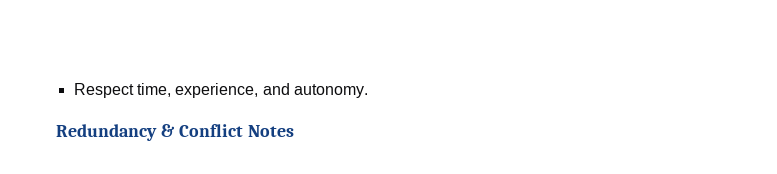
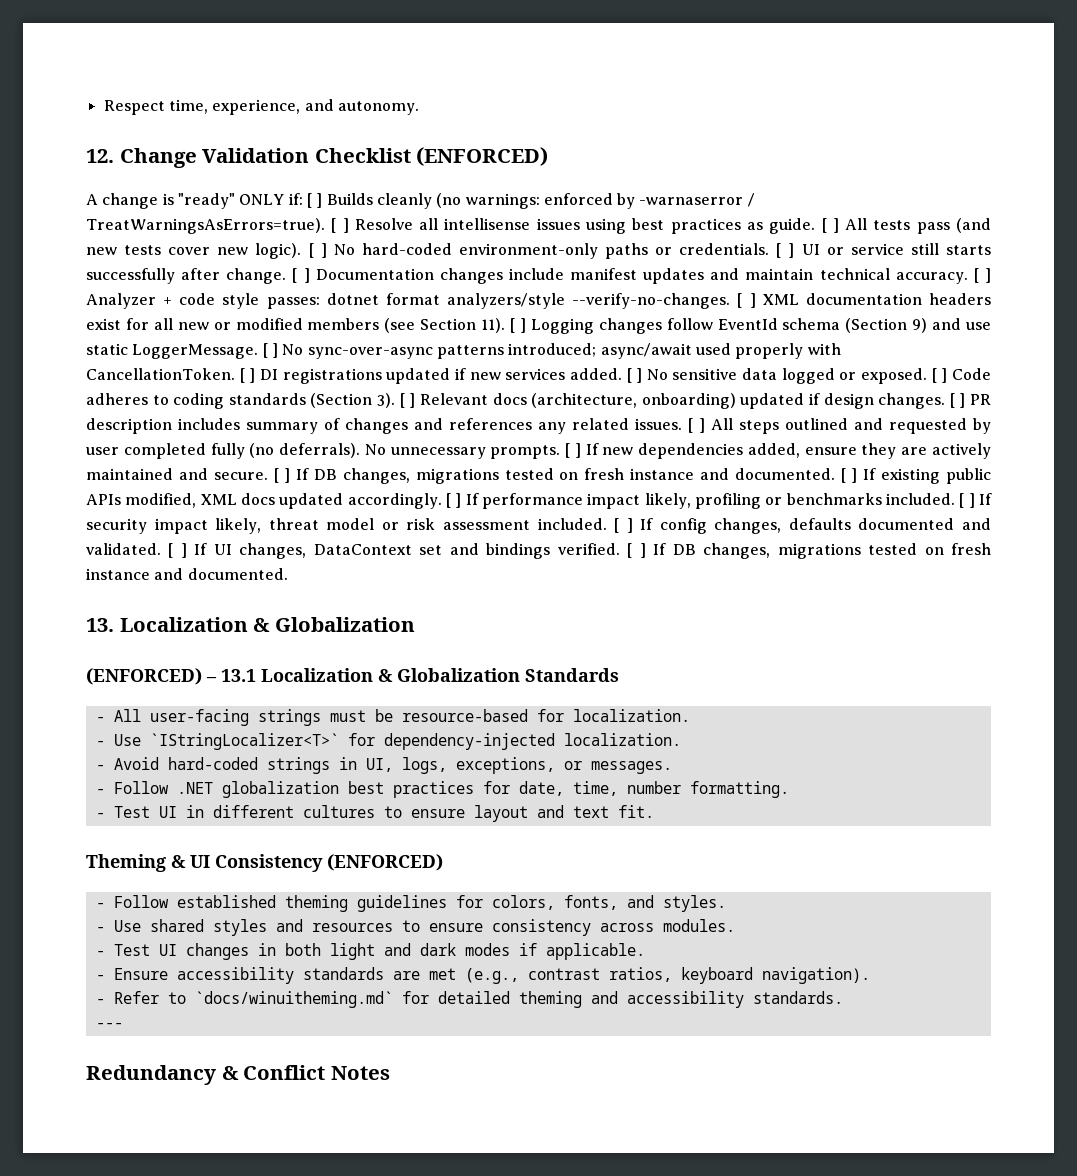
+ 12. Change Validation Checklist (ENFORCED)
+ A change is "ready" ONLY if: [ ] Builds cleanly (no warnings: enforced by -warnaserror / TreatWarningsAsErrors=true). [ ] Resolve all intellisense issues using best practices as guide. [ ] All tests pass (and new tests cover new logic). [ ] No hard-coded environment-only paths or credentials. [ ] UI or service still starts successfully after change. [ ] Documentation changes include manifest updates and maintain technical accuracy. [ ] Analyzer + code style passes: dotnet format analyzers/style --verify-no-changes. [ ] XML documentation headers exist for all new or modified members (see Section 11). [ ] Logging changes follow EventId schema (Section 9) and use static LoggerMessage. [ ] No sync-over-async patterns introduced; async/await used properly with CancellationToken. [ ] DI registrations updated if new services added. [ ] No sensitive data logged or exposed. [ ] Code adheres to coding standards (Section 3). [ ] Relevant docs (architecture, onboarding) updated if design changes. [ ] PR description includes summary of changes and references any related issues. [ ] All steps outlined and requested by user completed fully (no deferrals). No unnecessary prompts. [ ] If new dependencies added, ensure they are actively maintained and secure. [ ] If DB changes, migrations tested on fresh instance and documented. [ ] If existing public APIs modified, XML docs updated accordingly. [ ] If performance impact likely, profiling or benchmarks included. [ ] If security impact likely, threat model or risk assessment included. [ ] If config changes, defaults documented and validated. [ ] If UI changes, DataContext set and bindings verified. [ ] If DB changes, migrations tested on fresh instance and documented.
+ 13. Localization & Globalization
+ (ENFORCED) – 13.1 Localization & Globalization Standards
+ - All user-facing strings must be resource-based for localization.
+ - Use `IStringLocalizer<T>` for dependency-injected localization.
+ - Avoid hard-coded strings in UI, logs, exceptions, or messages.
+ - Follow .NET globalization best practices for date, time, number formatting.
+ - Test UI in different cultures to ensure layout and text fit.
+ Theming & UI Consistency (ENFORCED)
+ - Follow established theming guidelines for colors, fonts, and styles.
+ - Use shared styles and resources to ensure consistency across modules.
+ - Test UI changes in both light and dark modes if applicable.
+ - Ensure accessibility standards are met (e.g., contrast ratios, keyboard navigation).
+ - Refer to `docs/winuitheming.md` for detailed theming and accessibility standards.
+ ---

